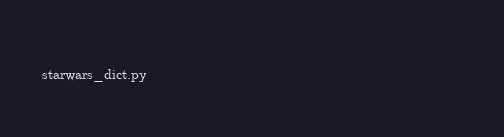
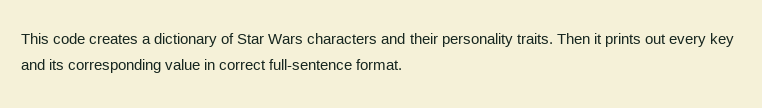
- starwars_dict.py
+ This code creates a dictionary of Star Wars characters and their personality traits. Then it prints out every key and its corresponding value in correct full-sentence format.

